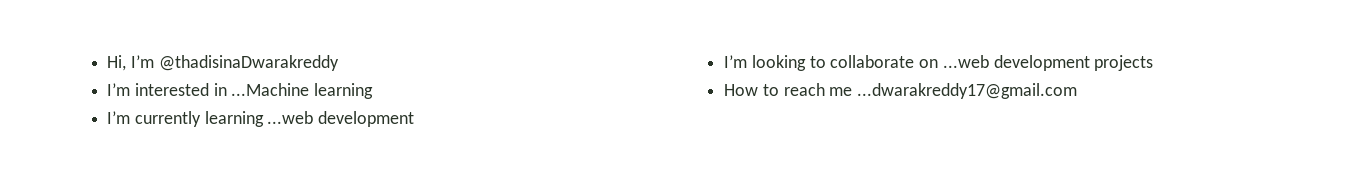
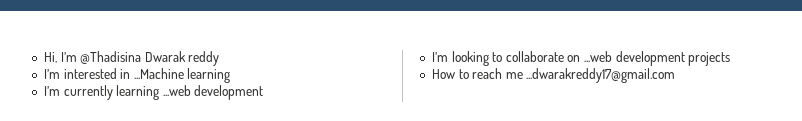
- Hi, I’m @thadisinaDwarakreddy
+ Hi, I’m @Thadisina Dwarak reddy

